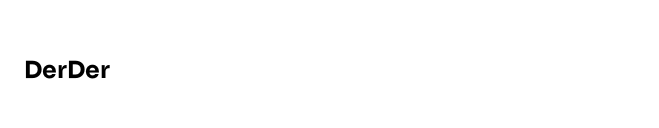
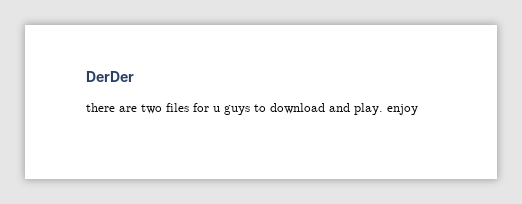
+ there are two files for u guys to download and play. enjoy

